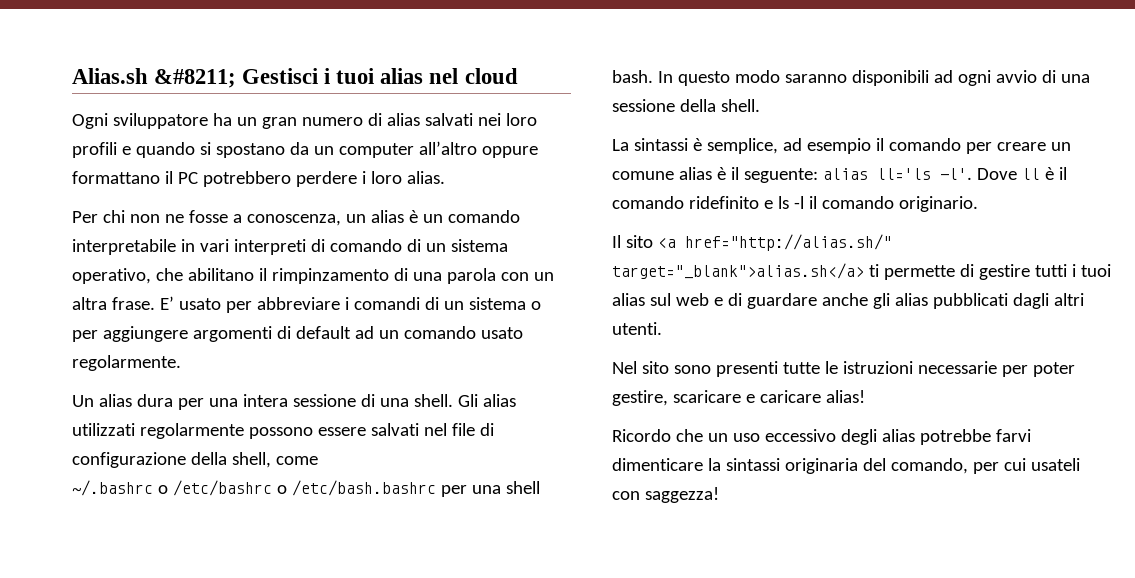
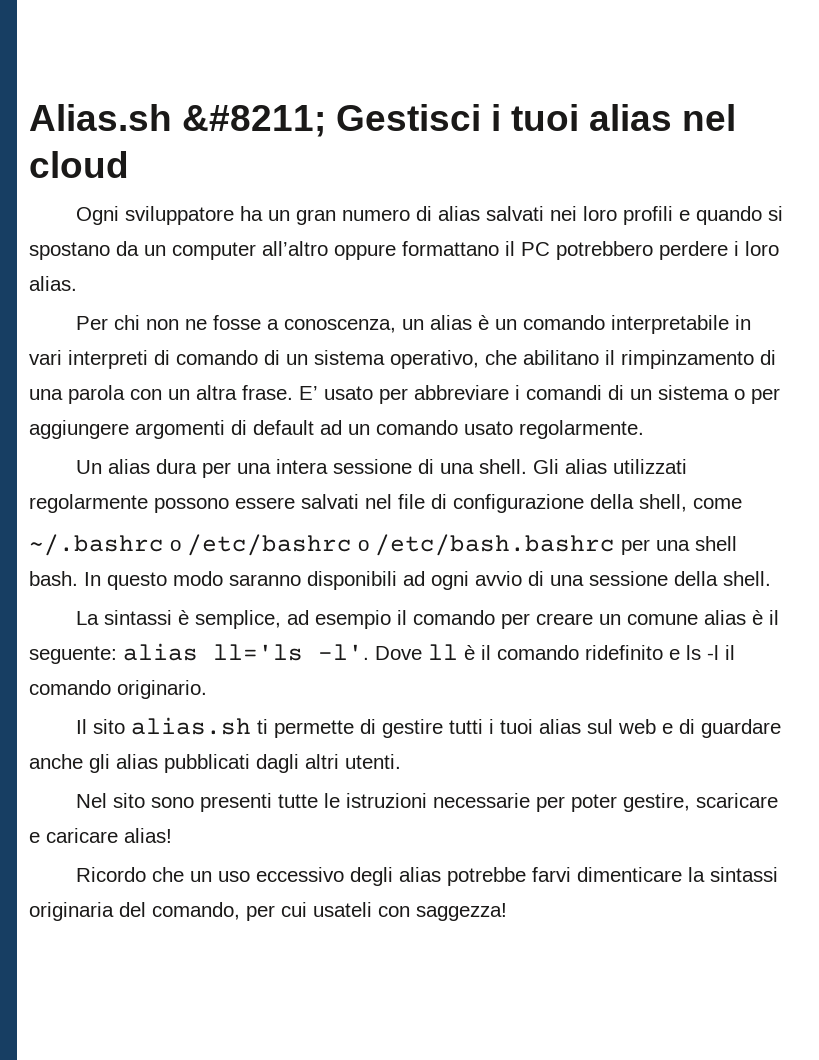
- Il sito <a href="http://alias.sh/" target="_blank">alias.sh</a> ti permette di gestire tutti i tuoi alias sul web e di guardare anche gli alias pubblicati dagli altri utenti.
+ Il sito alias.sh ti permette di gestire tutti i tuoi alias sul web e di guardare anche gli alias pubblicati dagli altri utenti.

